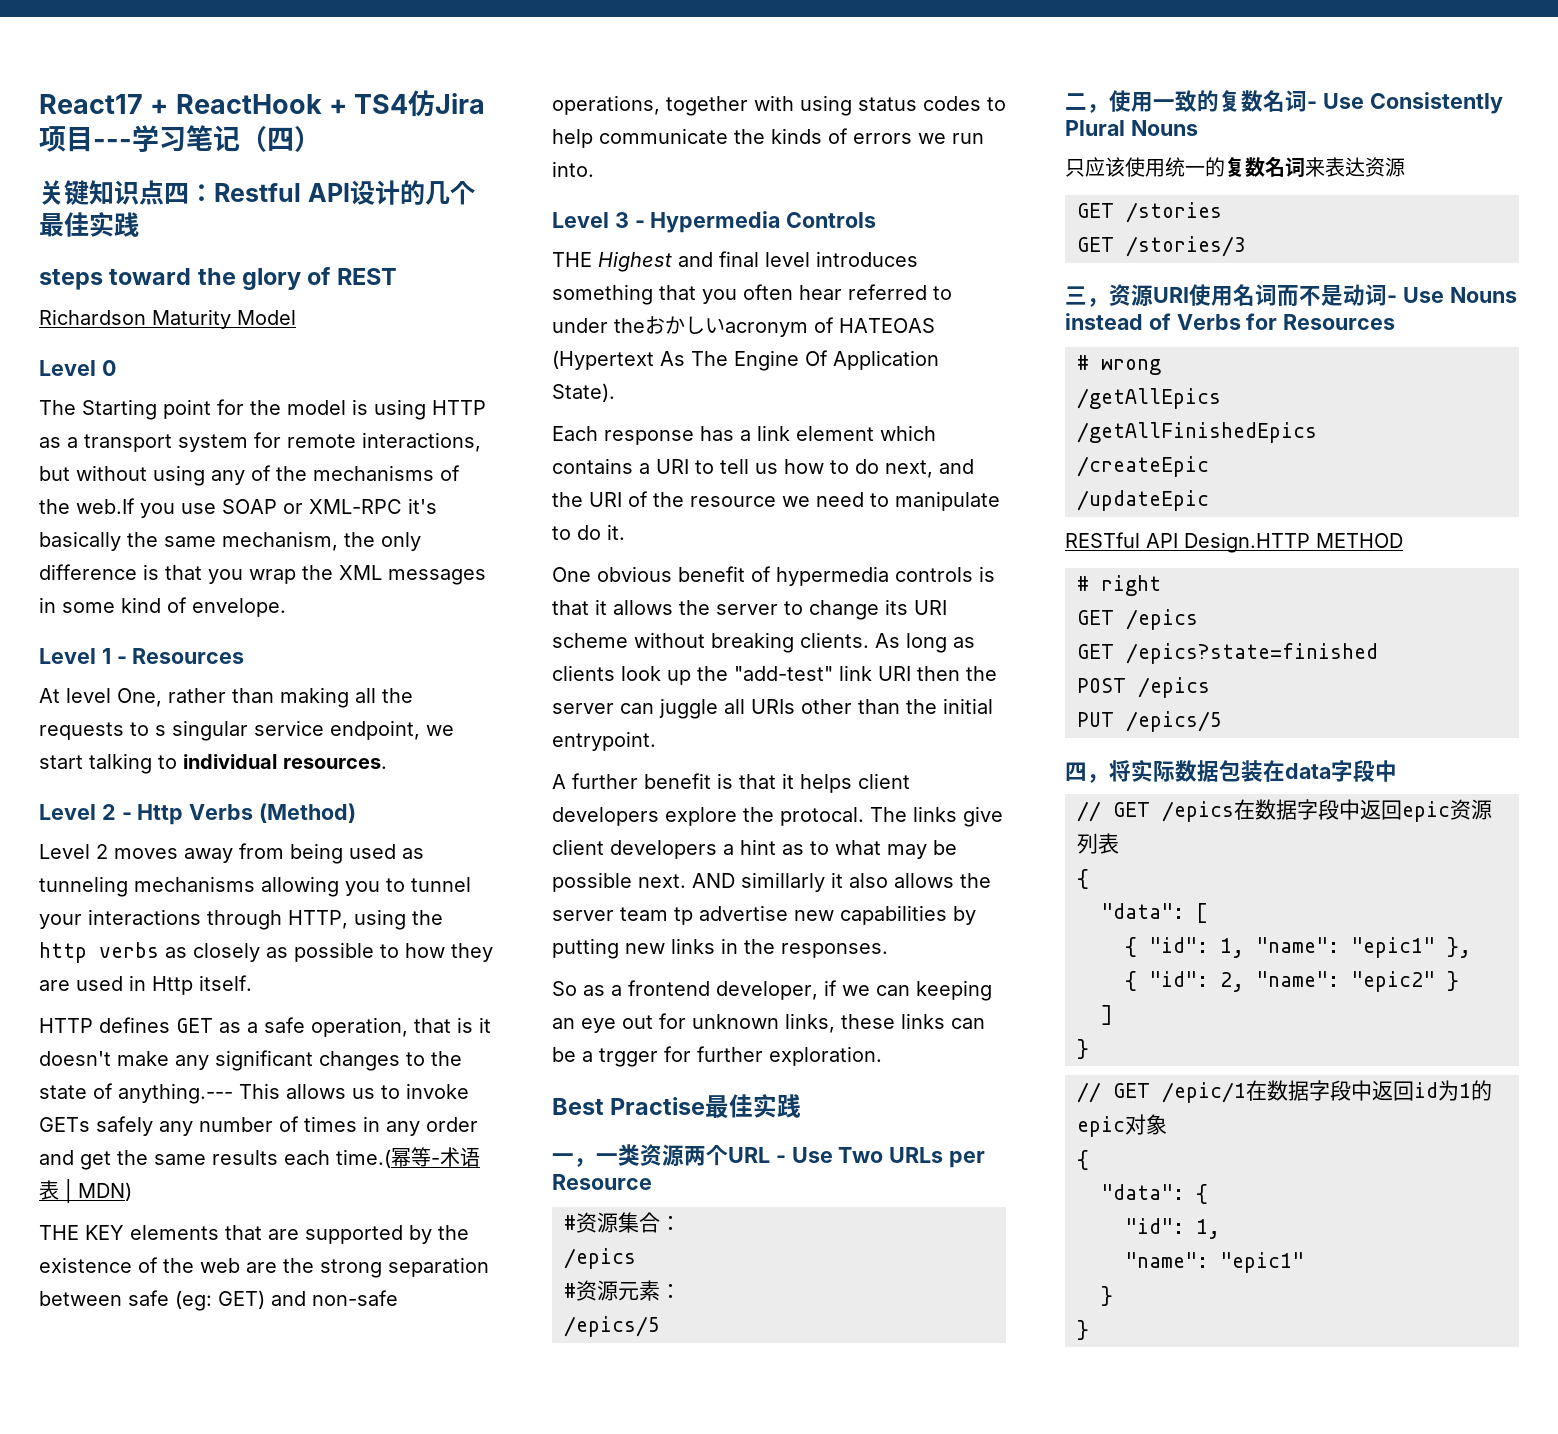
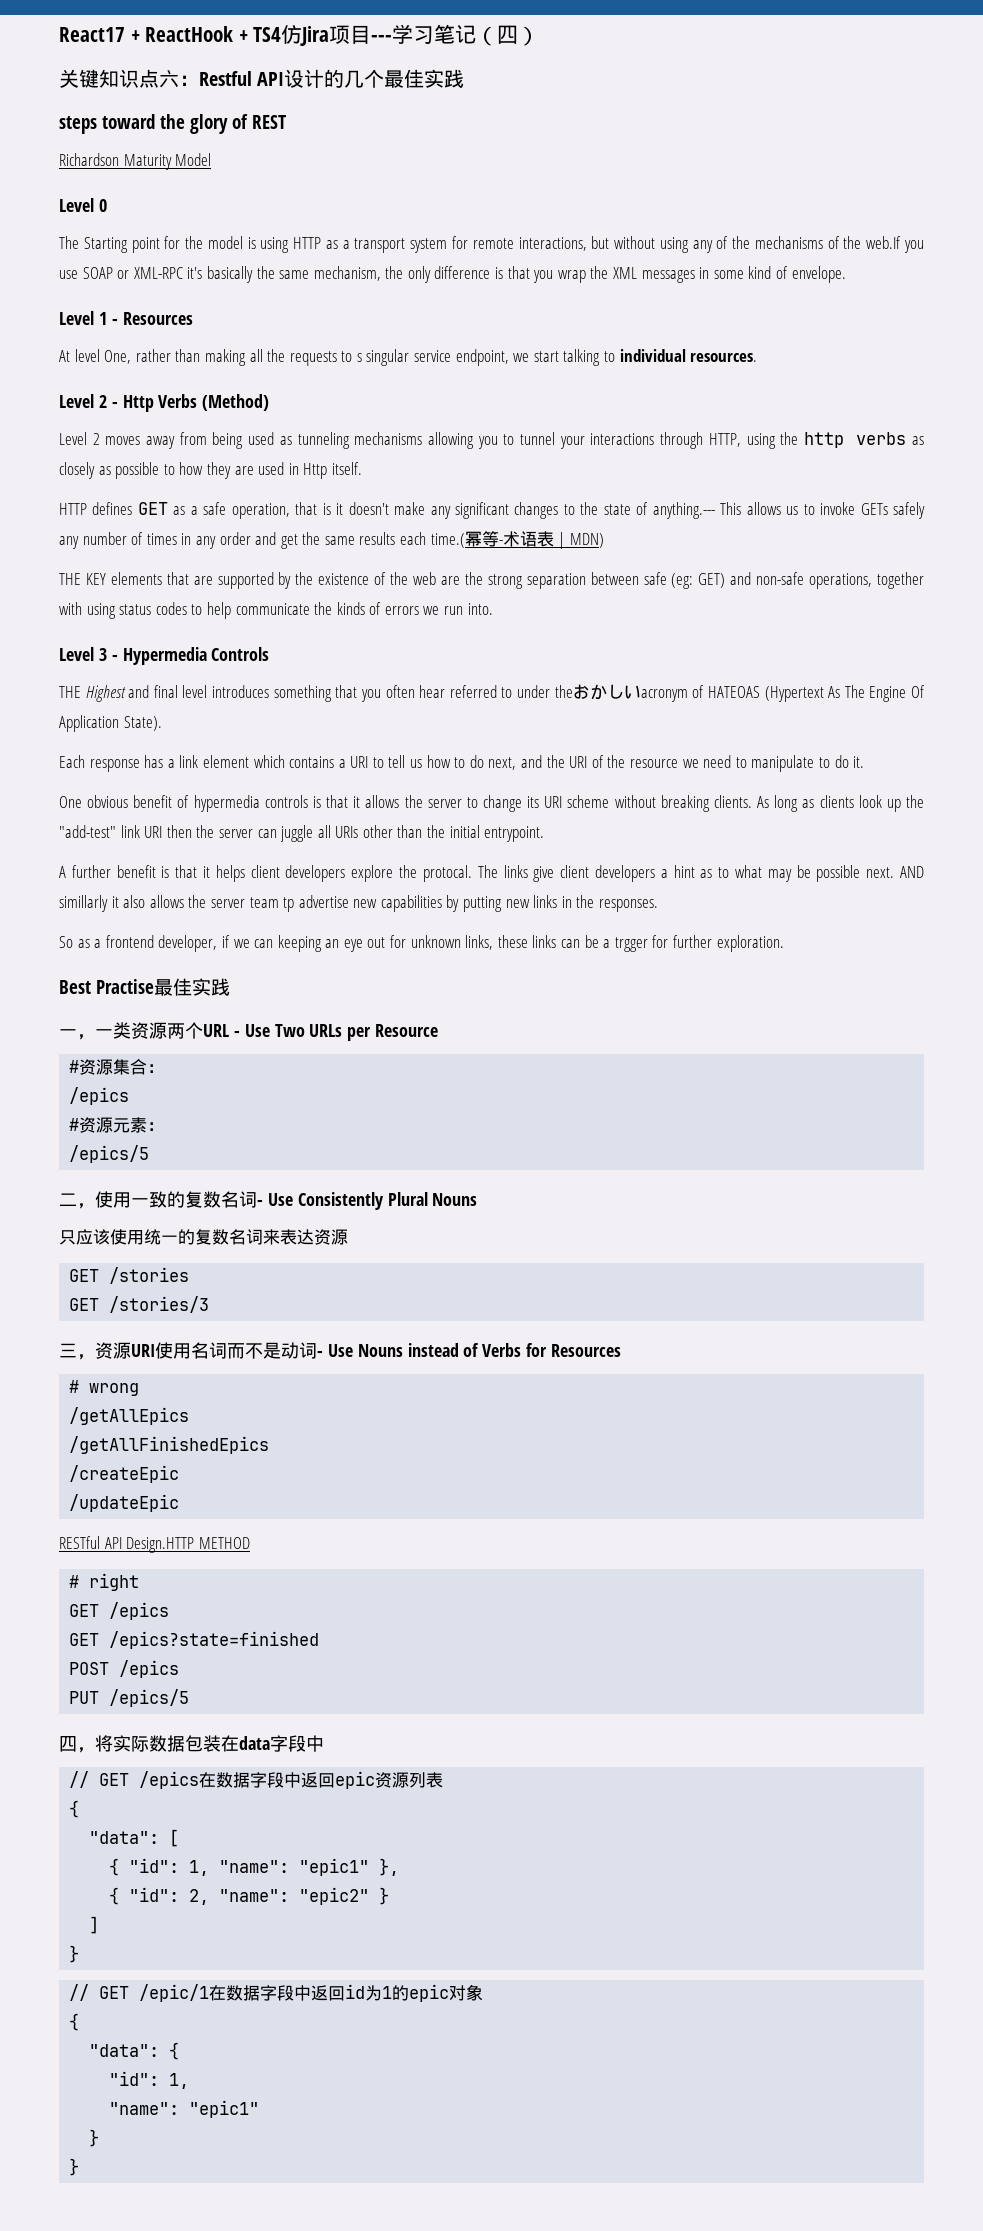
- 关键知识点四：Restful API设计的几个最佳实践
+ 关键知识点六：Restful API设计的几个最佳实践

